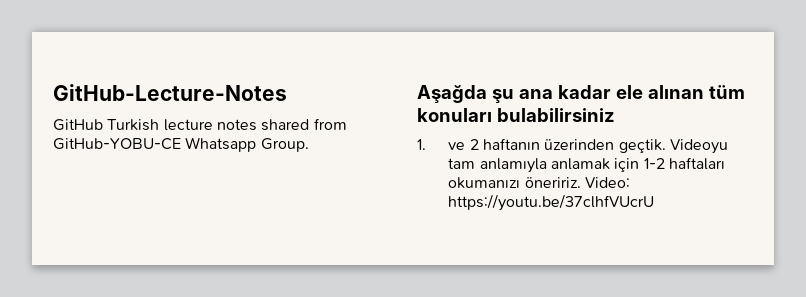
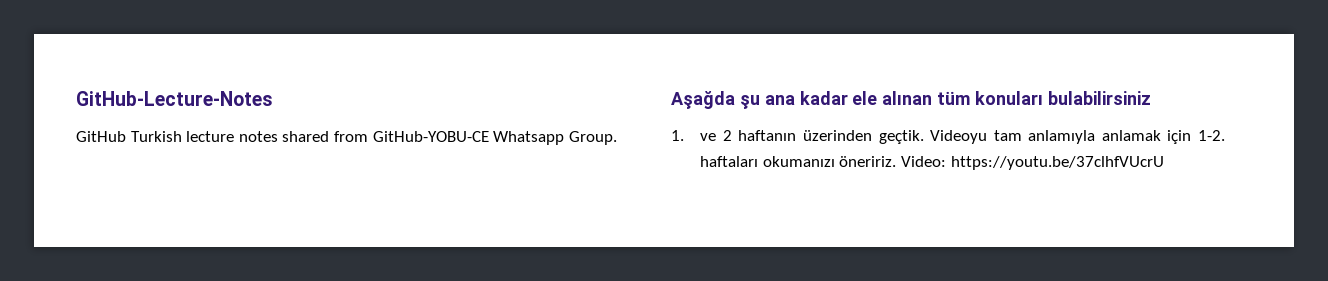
- Videoyu tam anlamıyla anlamak için 1-2 haftaları okumanızı öneririz.
+ Videoyu tam anlamıyla anlamak için 1-2. haftaları okumanızı öneririz.

